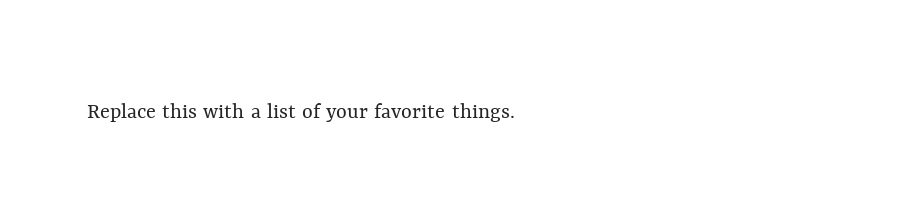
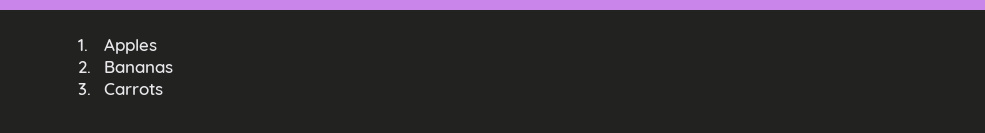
- Replace this with a list of your favorite things.
+ 1. Apples
+ 2. Bananas
+ 3. Carrots

